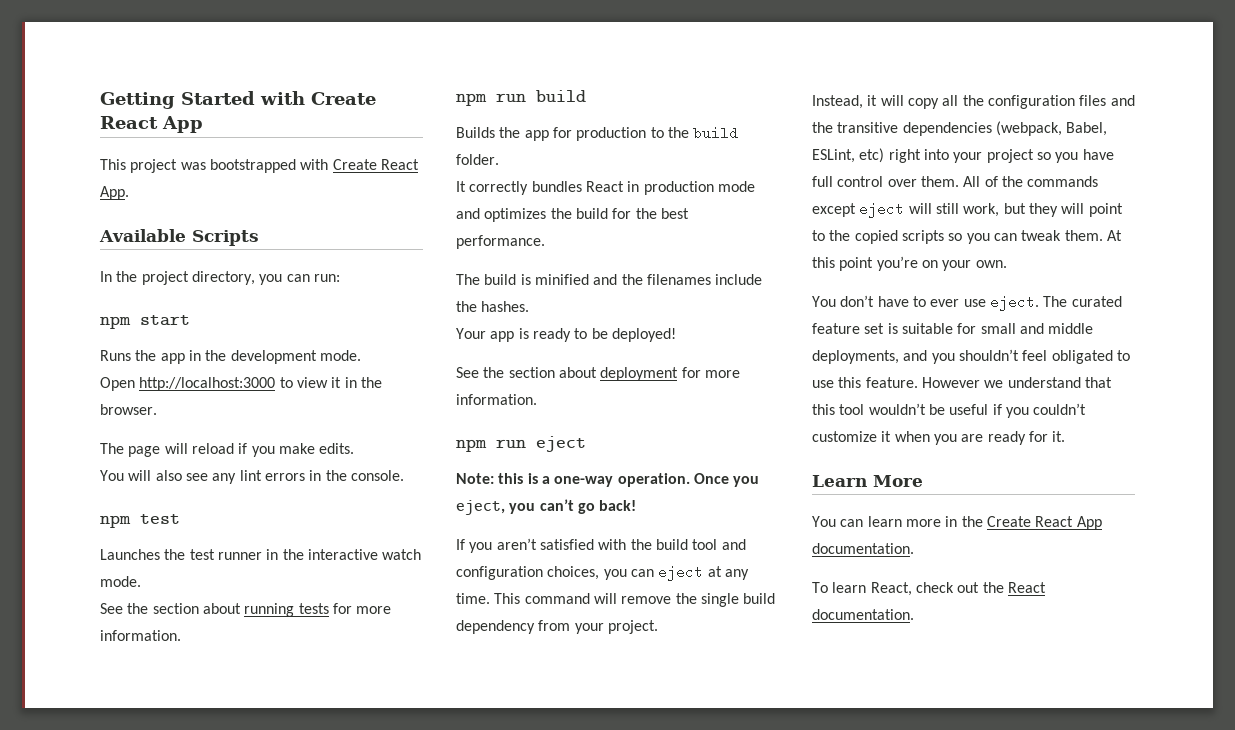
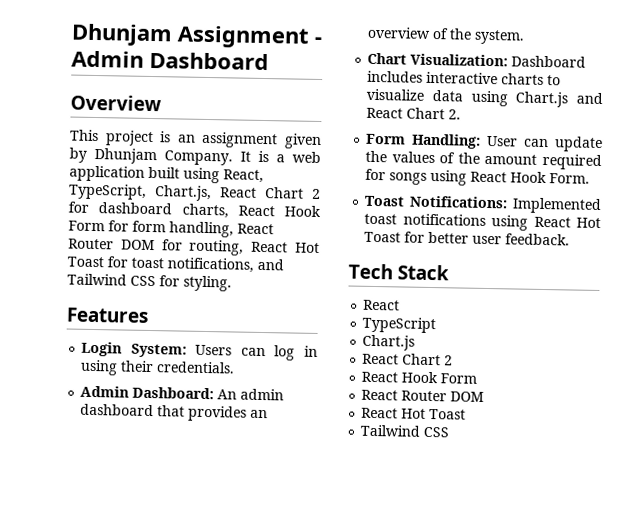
- Getting Started with Create React App
- This project was bootstrapped with Create React App.
- Available Scripts
- In the project directory, you can run:
- npm start
- Runs the app in the development mode.
- Open http://localhost:3000 to view it in the browser.
- The page will reload if you make edits.
- You will also see any lint errors in the console.
- npm test
- Launches the test runner in the interactive watch mode.
- See the section about running tests for more information.
- npm run build
- Builds the app for production to the build folder.
- It correctly bundles React in production mode and optimizes the build for the best performance.
- The build is minified and the filenames include the hashes.
- Your app is ready to be deployed!
- See the section about deployment for more information.
- npm run eject
- Note: this is a one-way operation. Once you eject, you can’t go back!
- If you aren’t satisfied with the build tool and configuration choices, you can eject at any time. This command will remove the single build dependency from your project.
- Instead, it will copy all the configuration files and the transitive dependencies (webpack, Babel, ESLint, etc) right into your project so you have full control over them. All of the commands except eject will still work, but they will point to the copied scripts so you can tweak them. At this point you’re on your own.
- You don’t have to ever use eject. The curated feature set is suitable for small and middle deployments, and you shouldn’t feel obligated to use this feature. However we understand that this tool wouldn’t be useful if you couldn’t customize it when you are ready for it.
- Learn More
- You can learn more in the Create React App documentation.
- To learn React, check out the React documentation.
+ Dhunjam Assignment - Admin Dashboard
+ Overview
+ This project is an assignment given by Dhunjam Company. It is a web application built using React, TypeScript, Chart.js, React Chart 2 for dashboard charts, React Hook Form for form handling, React Router DOM for routing, React Hot Toast for toast notifications, and Tailwind CSS for styling.
+ Features
+ Login System: Users can log in using their credentials.
+ Admin Dashboard: An admin dashboard that provides an overview of the system.
+ Chart Visualization: Dashboard includes interactive charts to visualize data using Chart.js and React Chart 2.
+ Form Handling: User can update the values of the amount required for songs using React Hook Form.
+ Toast Notifications: Implemented toast notifications using React Hot Toast for better user feedback.
+ Tech Stack
+ React
+ TypeScript
+ Chart.js
+ React Chart 2
+ React Hook Form
+ React Router DOM
+ React Hot Toast
+ Tailwind CSS

